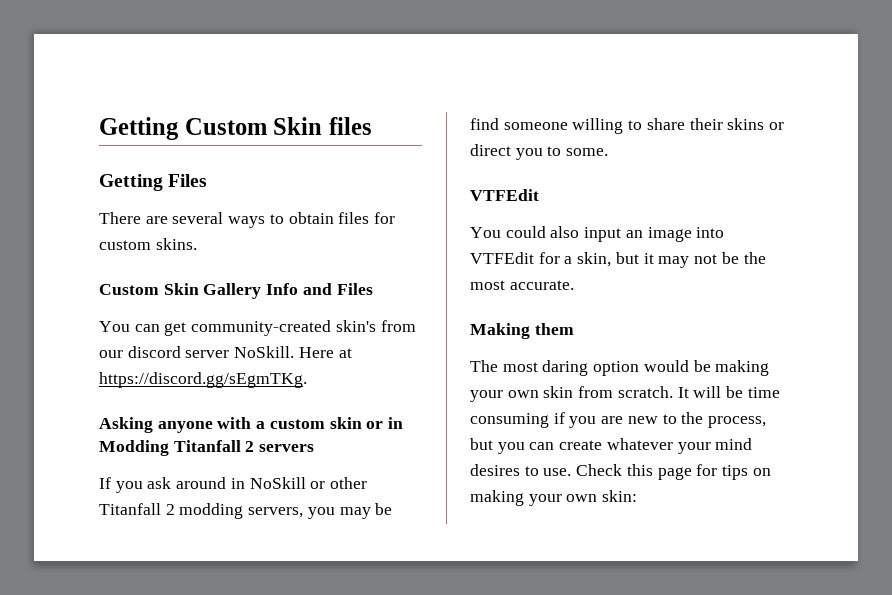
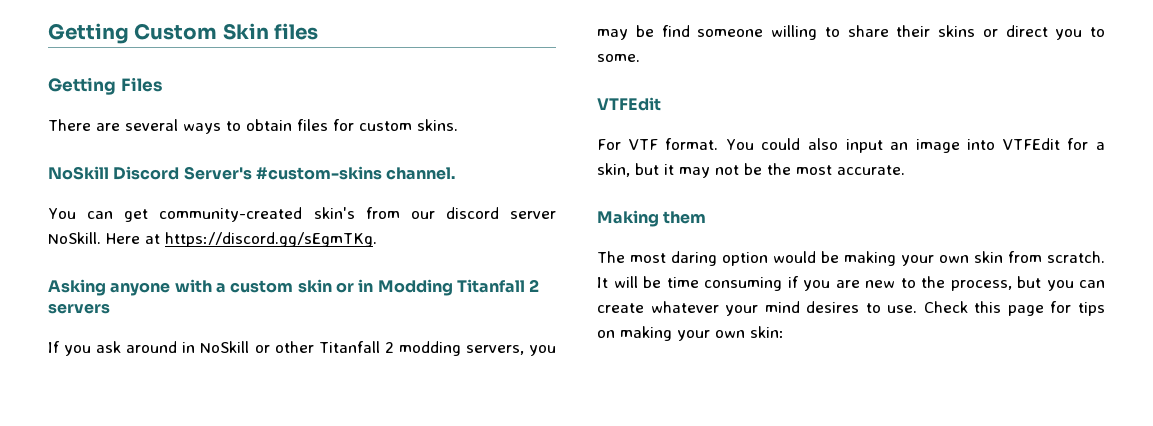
- Custom Skin Gallery Info and Files
+ NoSkill Discord Server's #custom-skins channel.
+ For VTF format.

